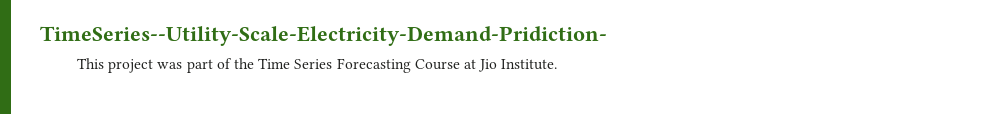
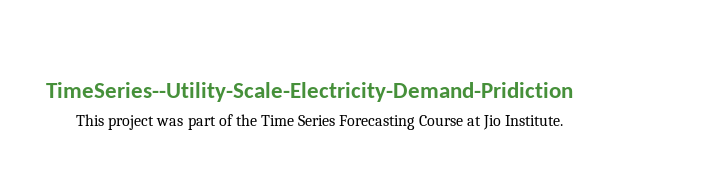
- TimeSeries--Utility-Scale-Electricity-Demand-Pridiction-
+ TimeSeries--Utility-Scale-Electricity-Demand-Pridiction

